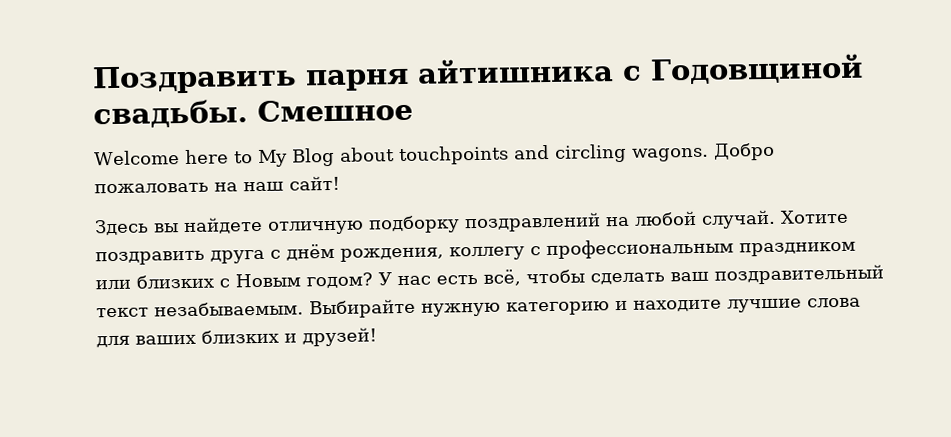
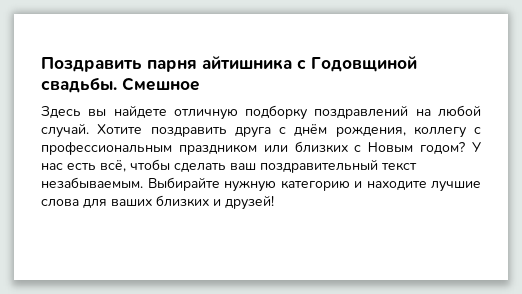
- Welcome here to My Blog about touchpoints and circling wagons. Добро пожаловать на наш сайт!

